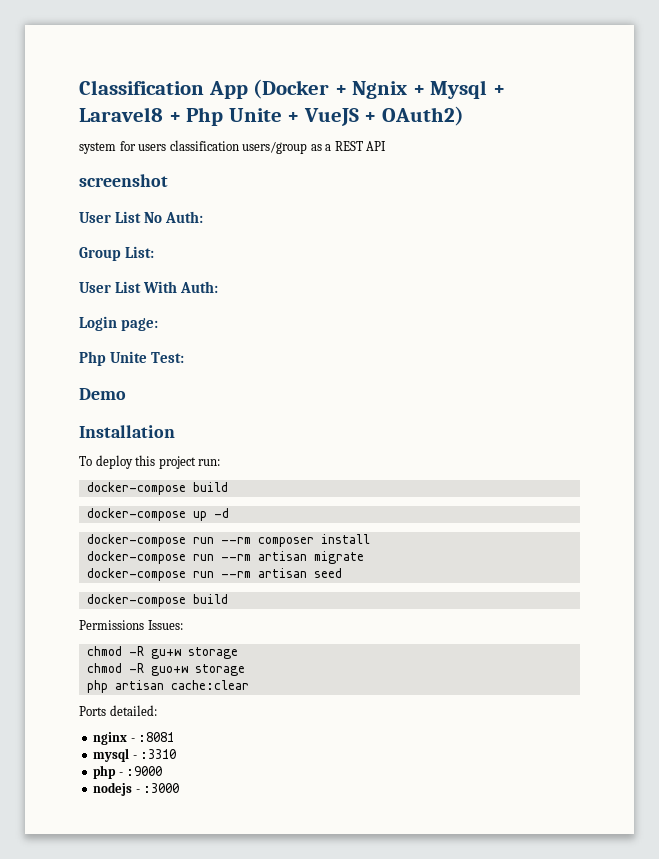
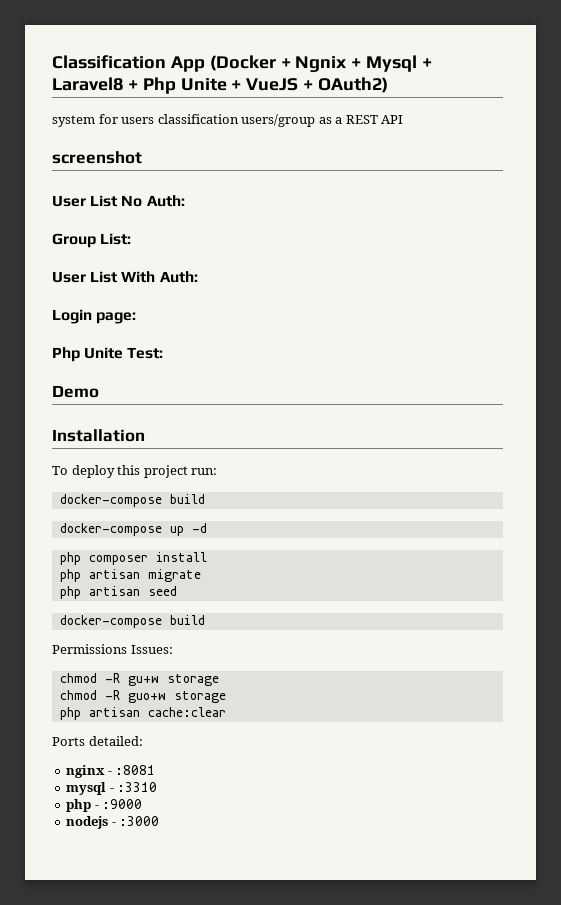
- docker-compose run --rm composer install
+ php composer install
- docker-compose run --rm artisan migrate
+ php artisan migrate
- docker-compose run --rm artisan seed
+ php artisan seed

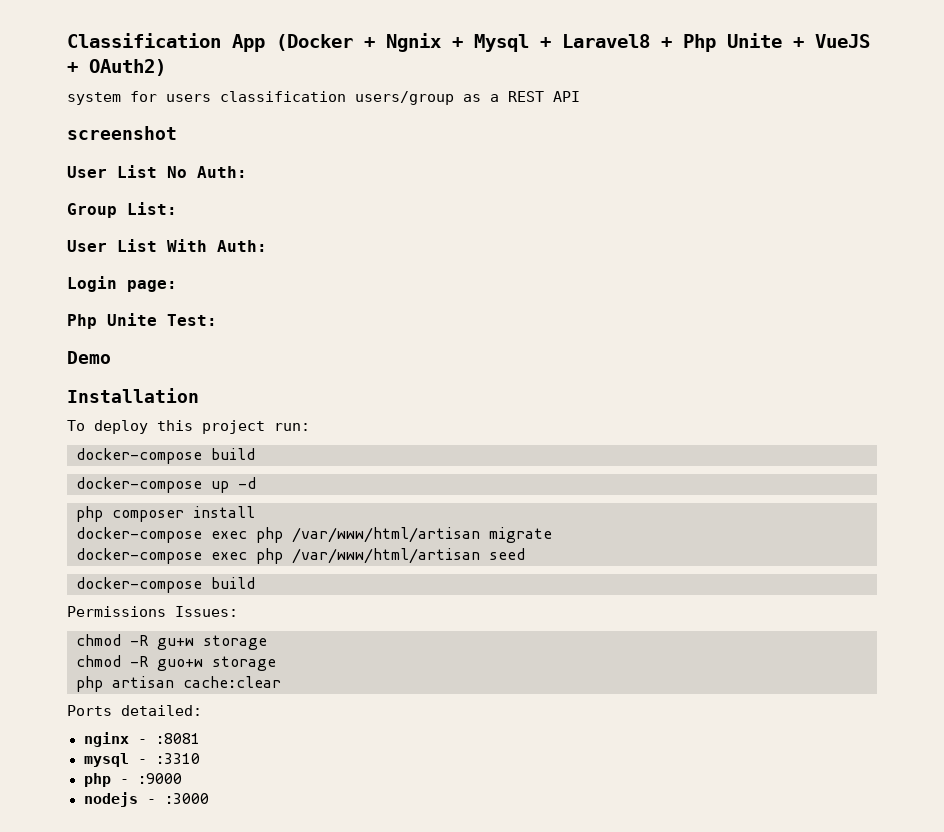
- php artisan migrate
- php artisan seed
+ docker-compose exec php /var/www/html/artisan migrate
+ docker-compose exec php /var/www/html/artisan seed

